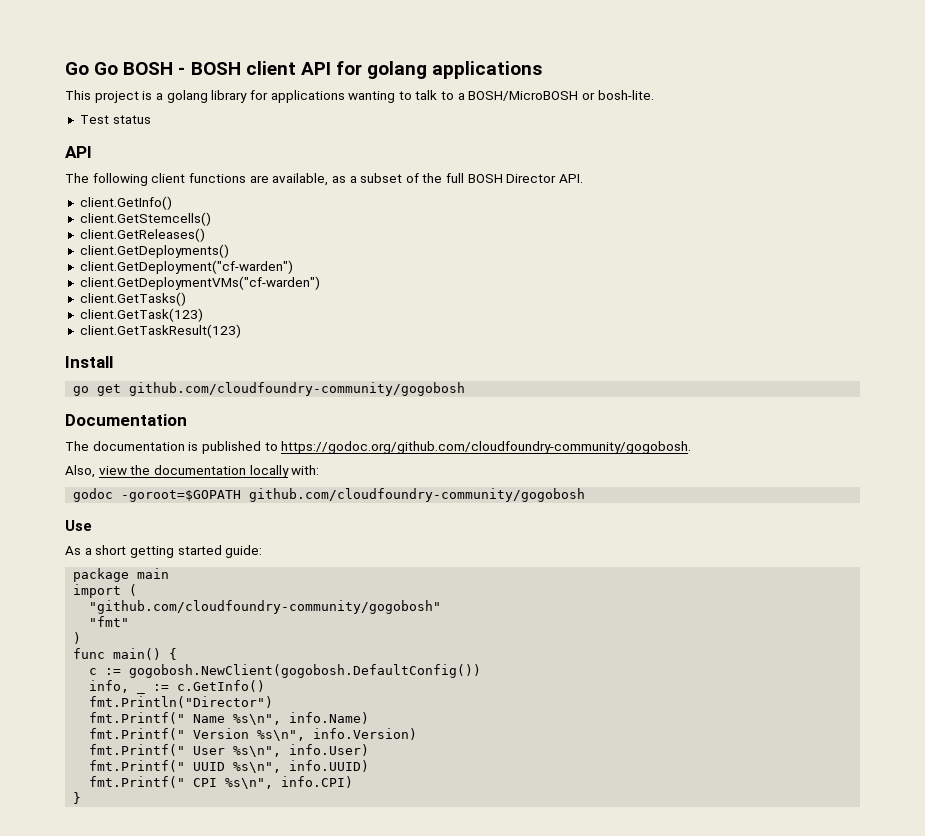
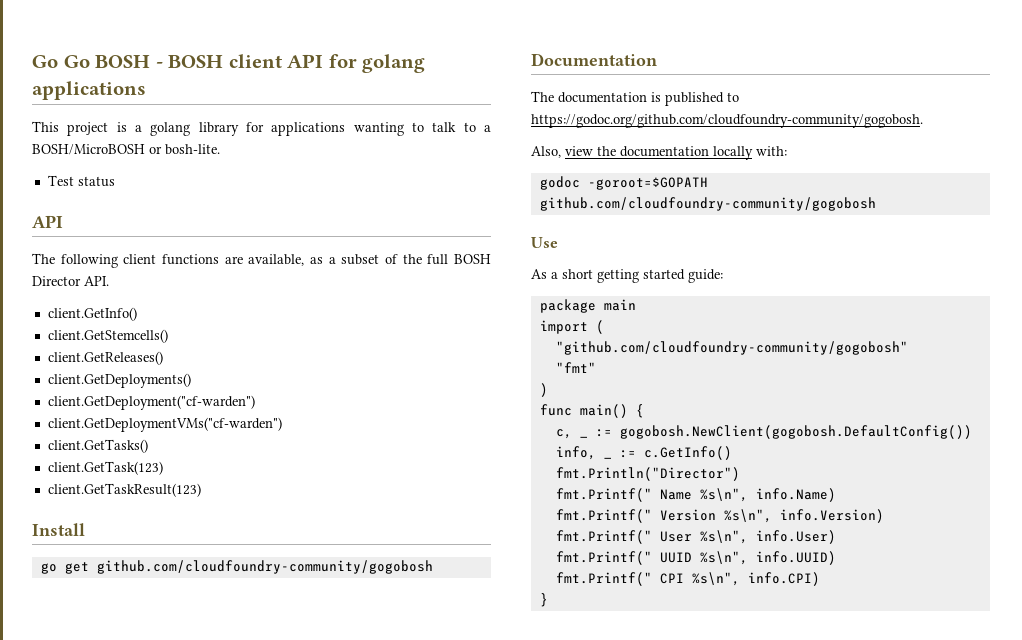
- c := gogobosh.NewClient(gogobosh.DefaultConfig())
+ c, _ := gogobosh.NewClient(gogobosh.DefaultConfig())

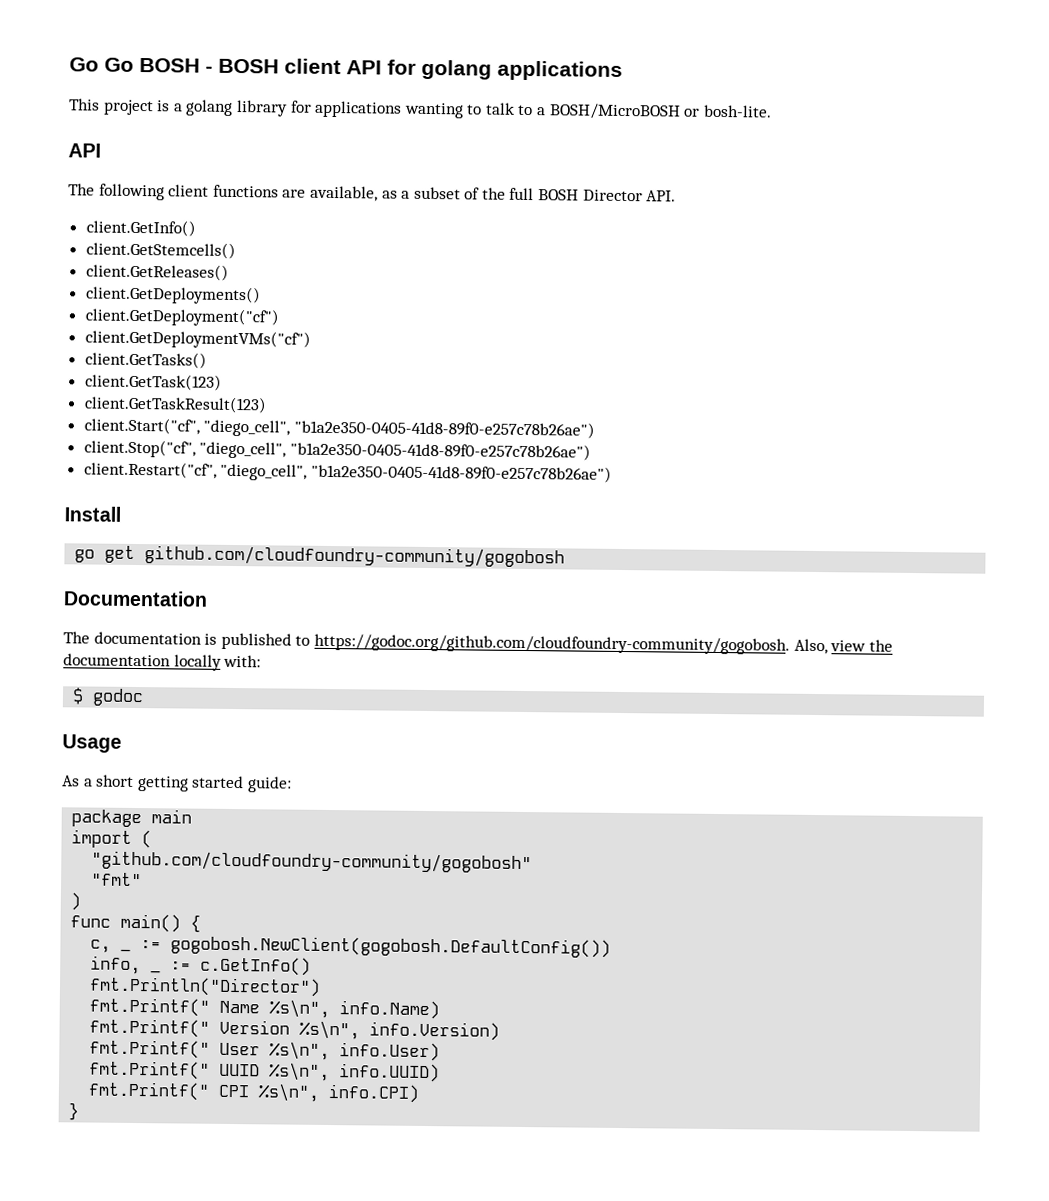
- Test status
- client.GetDeployment("cf-warden")
- client.GetDeploymentVMs("cf-warden")
+ client.GetDeployment("cf")
+ client.GetDeploymentVMs("cf")
+ client.Start("cf", "diego_cell", "b1a2e350-0405-41d8-89f0-e257c78b26ae")
+ client.Stop("cf", "diego_cell", "b1a2e350-0405-41d8-89f0-e257c78b26ae")
+ client.Restart("cf", "diego_cell", "b1a2e350-0405-41d8-89f0-e257c78b26ae")
- The documentation is published to https://godoc.org/github.com/cloudfoundry-community/gogobosh.
- Also, view the documentation locally with:
+ The documentation is published to https://godoc.org/github.com/cloudfoundry-community/gogobosh. Also, view the documentation locally with:
- godoc -goroot=$GOPATH github.com/cloudfoundry-community/gogobosh
- Use
+ $ godoc
+ Usage

